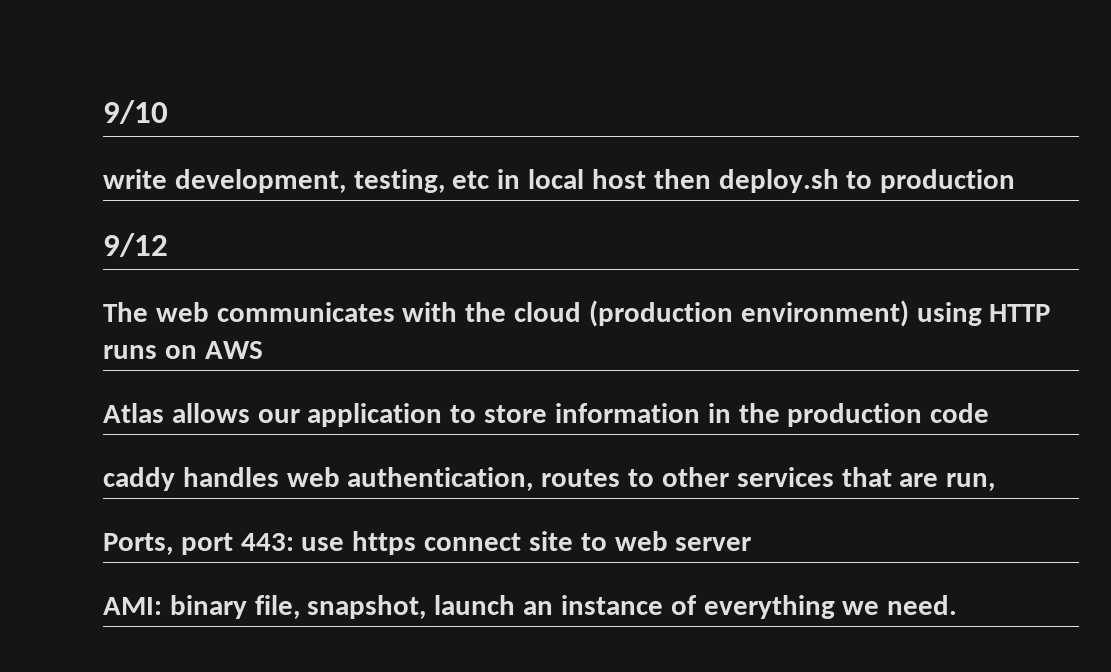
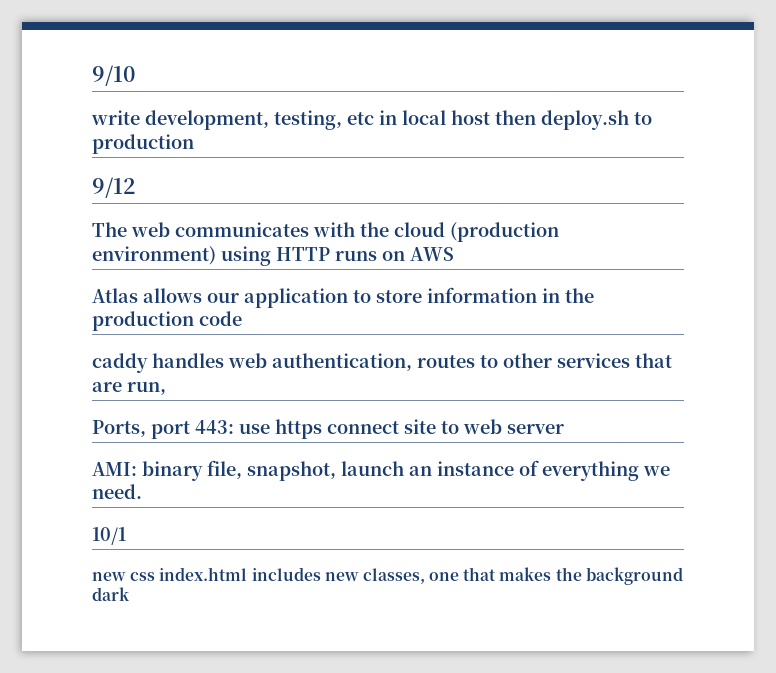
+ 10/1
+ new css index.html includes new classes, one that makes the background dark

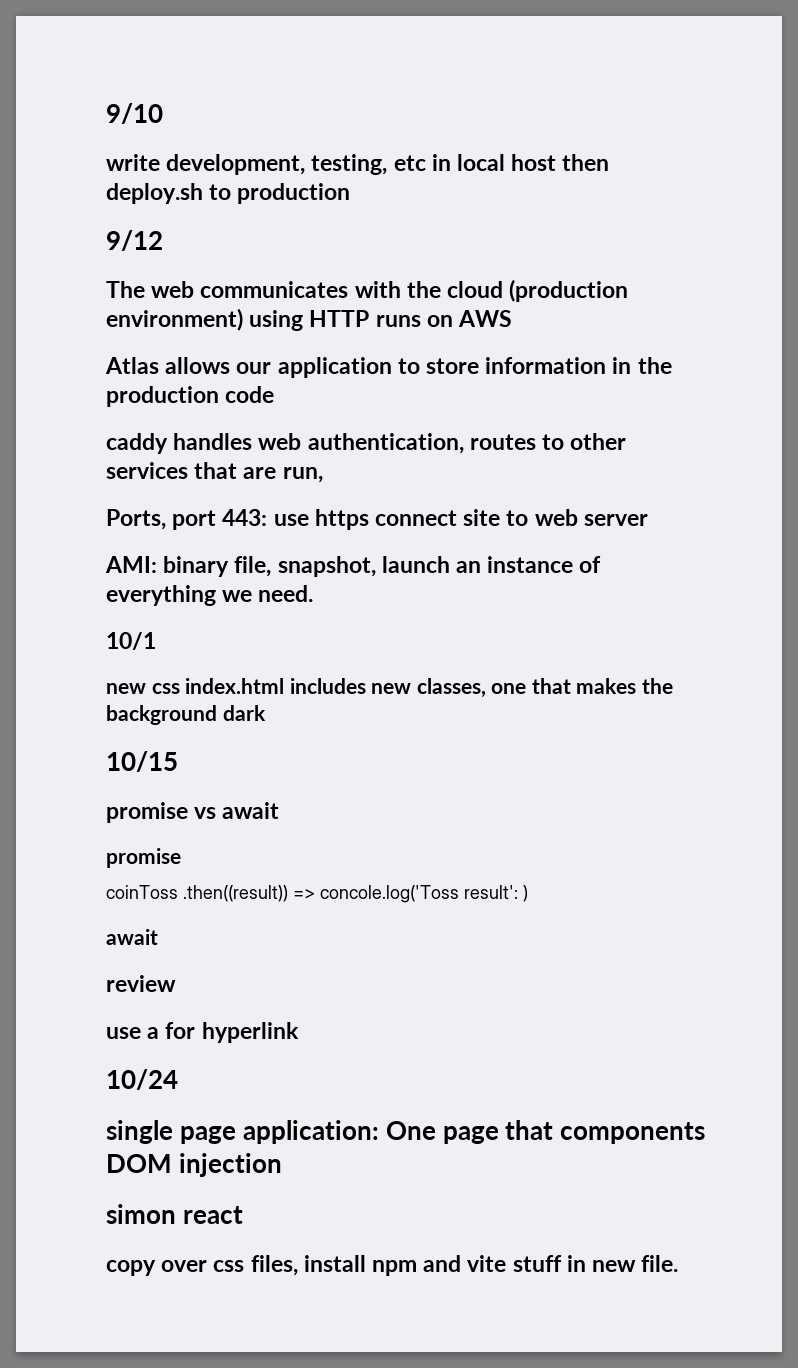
+ 10/15
+ promise vs await
+ promise
+ coinToss .then((result)) => concole.log('Toss result': )
+ await
+ review
+ use a for hyperlink
+ 10/24
+ single page application: One page that components DOM injection
+ simon react
+ copy over css files, install npm and vite stuff in new file.

